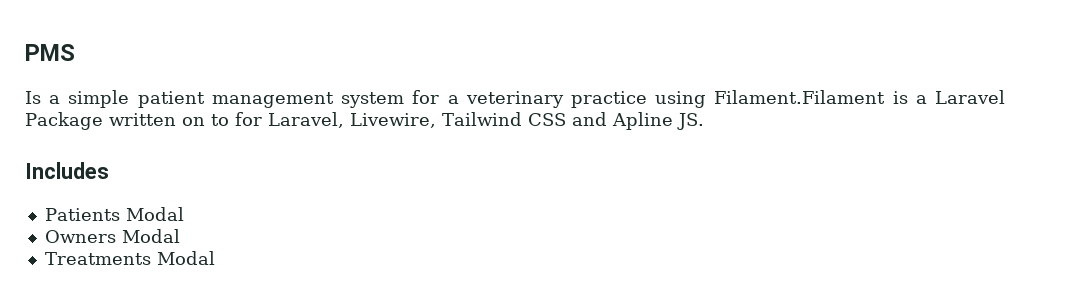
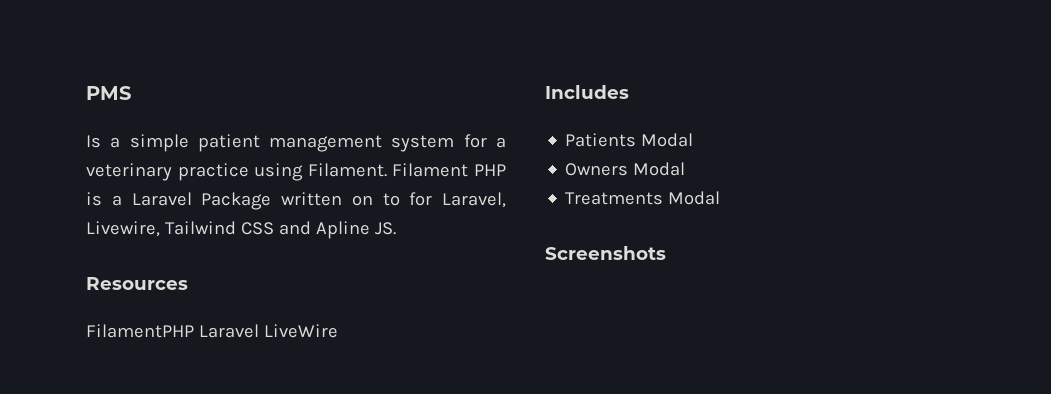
- Is a simple patient management system for a veterinary practice using Filament.Filament is a Laravel Package written on to for Laravel, Livewire, Tailwind CSS and Apline JS.
+ Is a simple patient management system for a veterinary practice using Filament. Filament PHP is a Laravel Package written on to for Laravel, Livewire, Tailwind CSS and Apline JS.
+ Resources
+ FilamentPHP Laravel LiveWire
+ Screenshots

